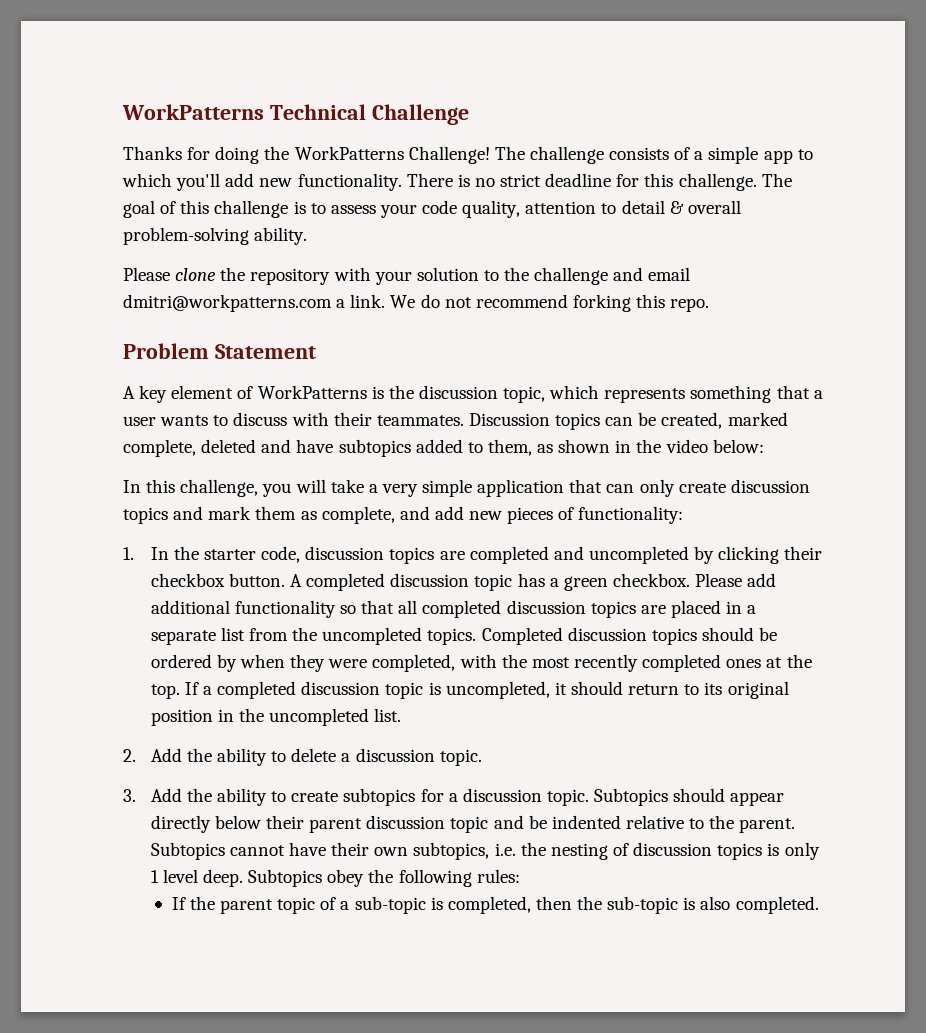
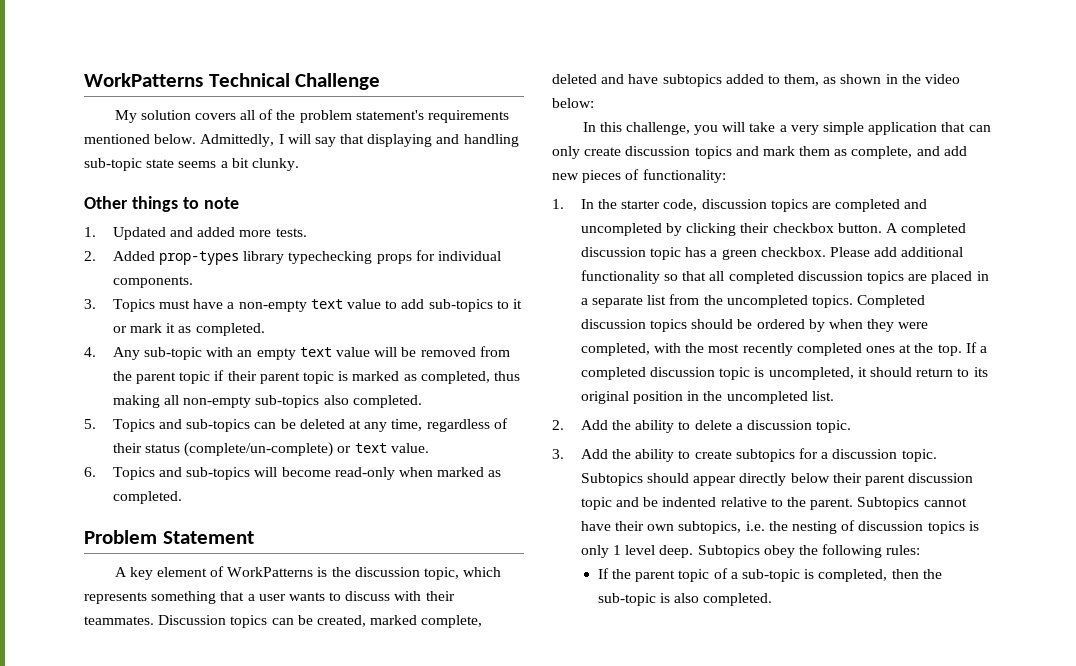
- Thanks for doing the WorkPatterns Challenge! The challenge consists of a simple app to which you'll add new functionality. There is no strict deadline for this challenge. The goal of this challenge is to assess your code quality, attention to detail & overall problem-solving ability.
- Please clone the repository with your solution to the challenge and email dmitri@workpatterns.com a link. We do not recommend forking this repo.
+ My solution covers all of the problem statement's requirements mentioned below. Admittedly, I will say that displaying and handling sub-topic state seems a bit clunky.
+ Other things to note
+ 1. Updated and added more tests.
+ 2. Added prop-types library typechecking props for individual components.
+ 3. Topics must have a non-empty text value to add sub-topics to it or mark it as completed.
+ 4. Any sub-topic with an empty text value will be removed from the parent topic if their parent topic is marked as completed, thus making all non-empty sub-topics also completed.
+ 5. Topics and sub-topics can be deleted at any time, regardless of their status (complete/un-complete) or text value.
+ 6. Topics and sub-topics will become read-only when marked as completed.

